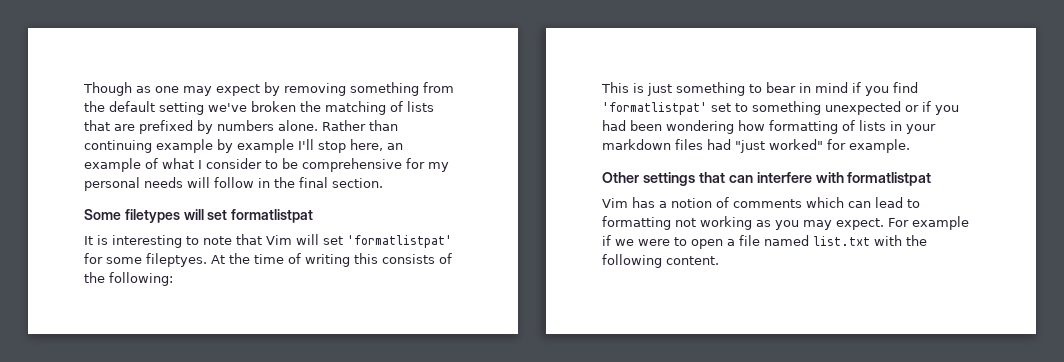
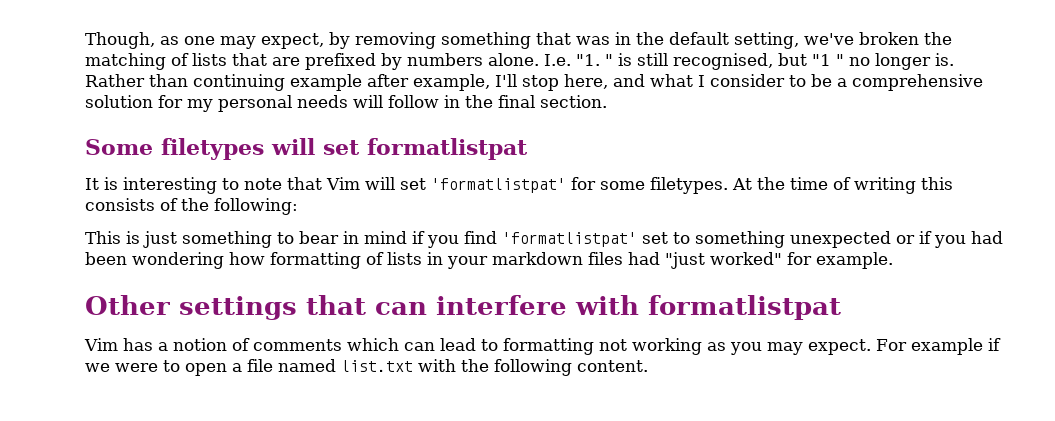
- Though as one may expect by removing something from the default setting we've broken the matching of lists that are prefixed by numbers alone.
+ Though, as one may expect, by removing something that was in the default setting, we've broken the matching of lists that are prefixed by numbers alone.
+ I.e. "1. " is still recognised, but "1 " no longer is.
- Rather than continuing example by example I'll stop here, an example of what I consider to be comprehensive for my personal needs will follow in the final section.
+ Rather than continuing example after example, I'll stop here, and what I consider to be a comprehensive solution for my personal needs will follow in the final section.
- It is interesting to note that Vim will set 'formatlistpat' for some fileptyes.
+ It is interesting to note that Vim will set 'formatlistpat' for some filetypes.

